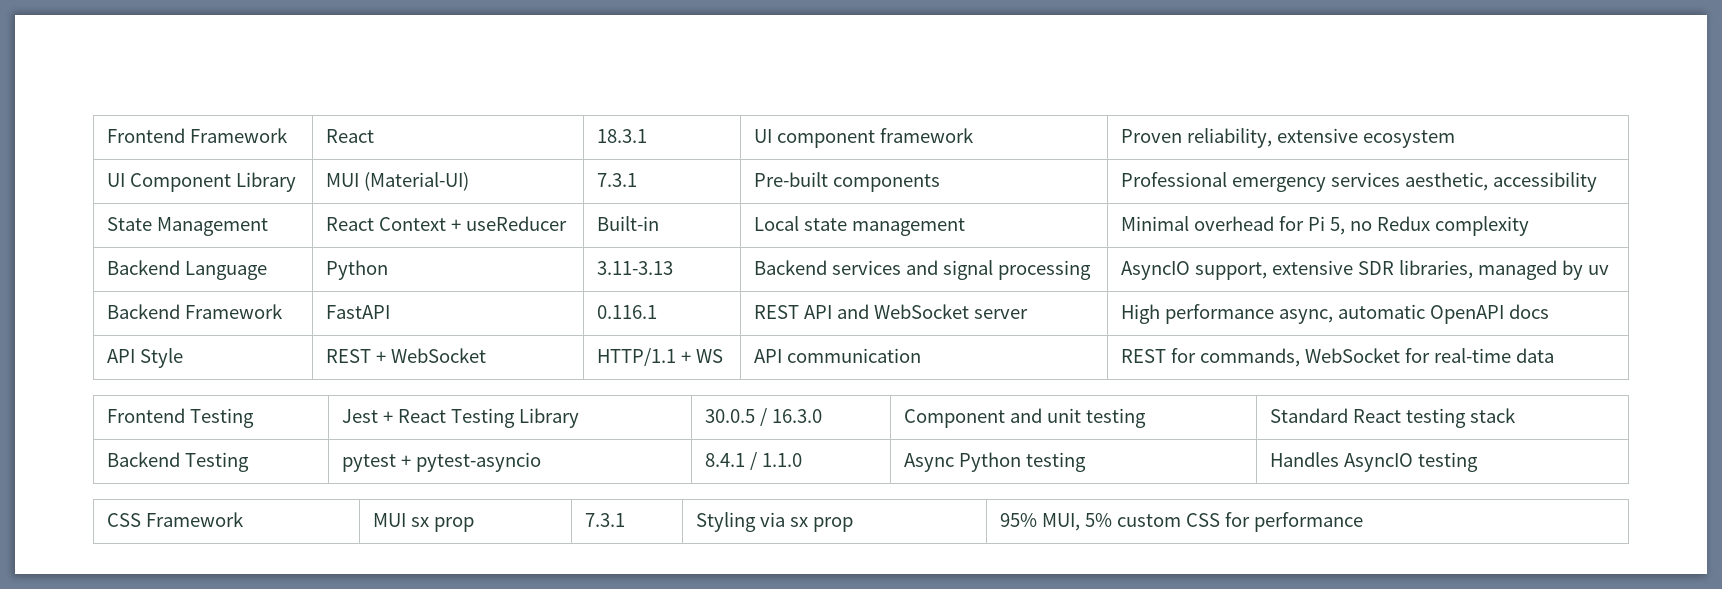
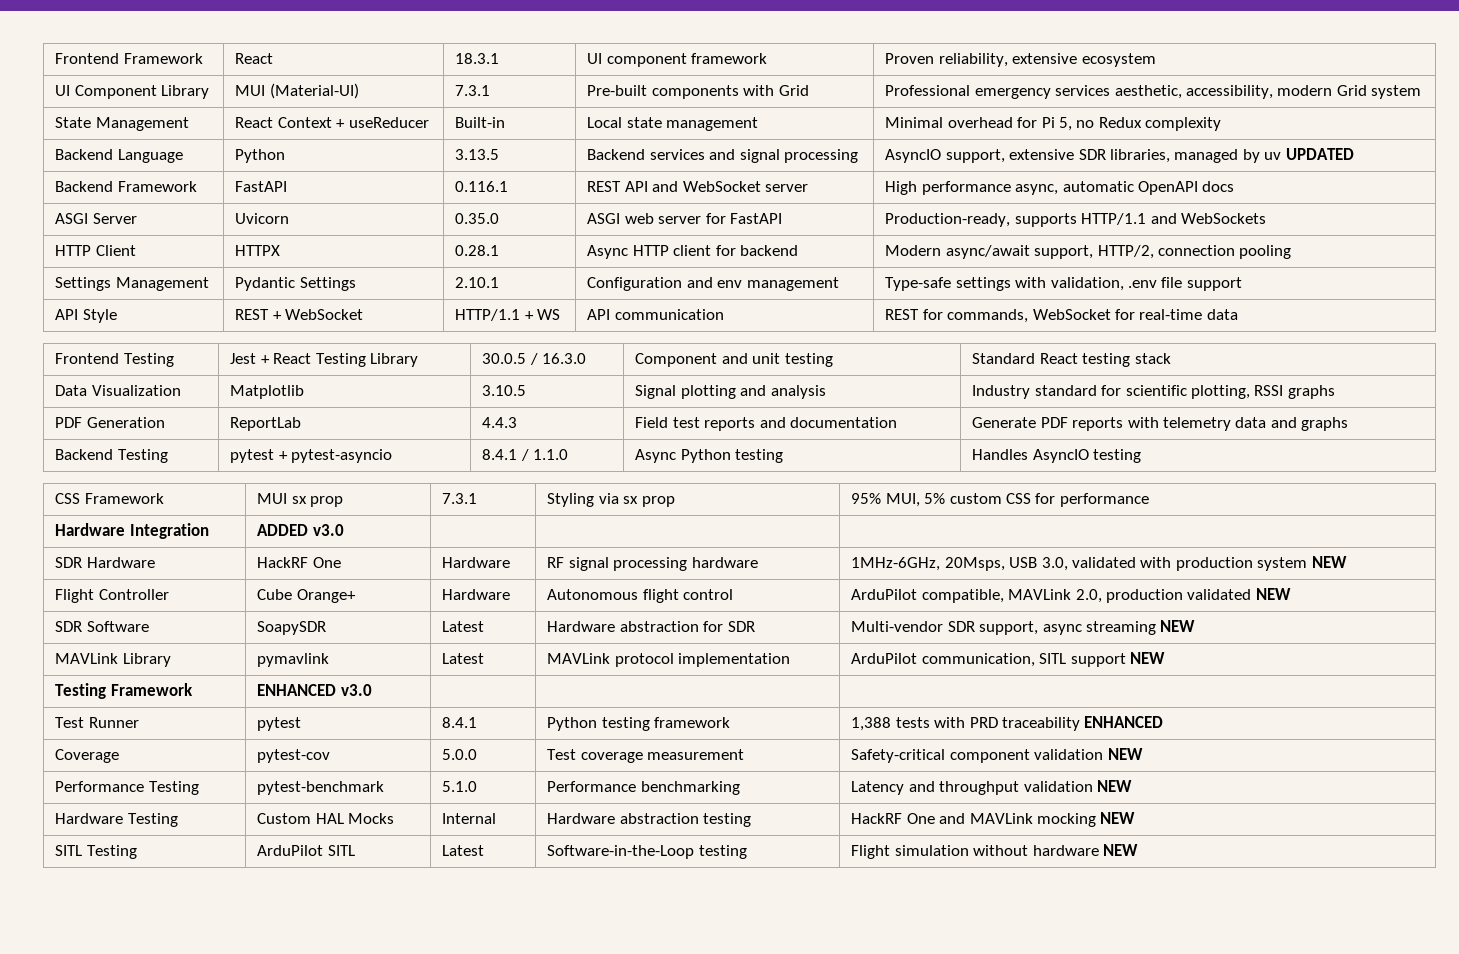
- UI Component Library | MUI (Material-UI) | 7.3.1 | Pre-built components | Professional emergency services aesthetic, accessibility
+ UI Component Library | MUI (Material-UI) | 7.3.1 | Pre-built components with Grid | Professional emergency services aesthetic, accessibility, modern Grid system
- Backend Language | Python | 3.11-3.13 | Backend services and signal processing | AsyncIO support, extensive SDR libraries, managed by uv
+ Backend Language | Python | 3.13.5 | Backend services and signal processing | AsyncIO support, extensive SDR libraries, managed by uv UPDATED
+ ASGI Server | Uvicorn | 0.35.0 | ASGI web server for FastAPI | Production-ready, supports HTTP/1.1 and WebSockets
+ HTTP Client | HTTPX | 0.28.1 | Async HTTP client for backend | Modern async/await support, HTTP/2, connection pooling
+ Settings Management | Pydantic Settings | 2.10.1 | Configuration and env management | Type-safe settings with validation, .env file support
+ Data Visualization | Matplotlib | 3.10.5 | Signal plotting and analysis | Industry standard for scientific plotting, RSSI graphs
+ PDF Generation | ReportLab | 4.4.3 | Field test reports and documentation | Generate PDF reports with telemetry data and graphs
+ Hardware Integration | ADDED v3.0 | | |
+ SDR Hardware | HackRF One | Hardware | RF signal processing hardware | 1MHz-6GHz, 20Msps, USB 3.0, validated with production system NEW
+ Flight Controller | Cube Orange+ | Hardware | Autonomous flight control | ArduPilot compatible, MAVLink 2.0, production validated NEW
+ SDR Software | SoapySDR | Latest | Hardware abstraction for SDR | Multi-vendor SDR support, async streaming NEW
+ MAVLink Library | pymavlink | Latest | MAVLink protocol implementation | ArduPilot communication, SITL support NEW
+ Testing Framework | ENHANCED v3.0 | | |
+ Test Runner | pytest | 8.4.1 | Python testing framework | 1,388 tests with PRD traceability ENHANCED
+ Coverage | pytest-cov | 5.0.0 | Test coverage measurement | Safety-critical component validation NEW
+ Performance Testing | pytest-benchmark | 5.1.0 | Performance benchmarking | Latency and throughput validation NEW
+ Hardware Testing | Custom HAL Mocks | Internal | Hardware abstraction testing | HackRF One and MAVLink mocking NEW
+ SITL Testing | ArduPilot SITL | Latest | Software-in-the-Loop testing | Flight simulation without hardware NEW

